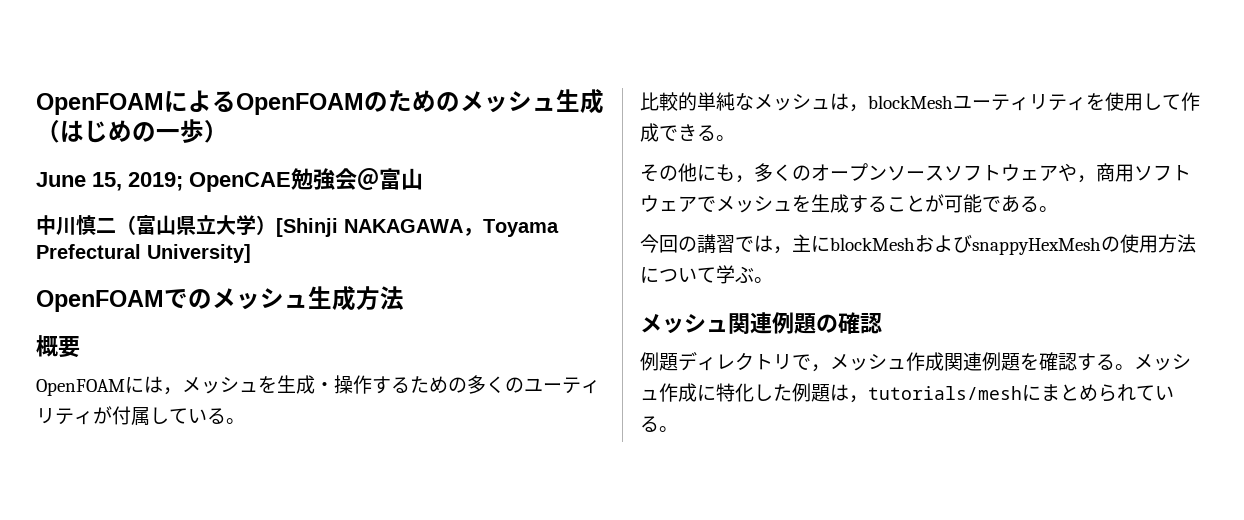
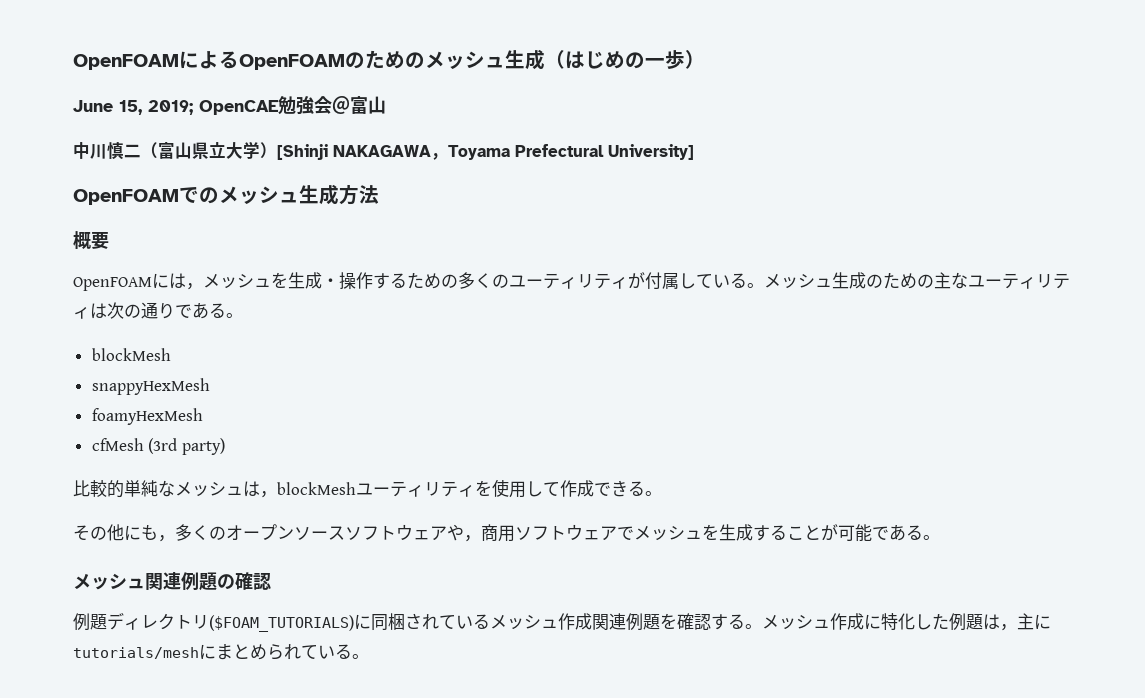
+ メッシュ生成のための主なユーティリティは次の通りである。
+ blockMesh
+ snappyHexMesh
+ foamyHexMesh
+ cfMesh (3rd party)
- 今回の講習では，主にblockMeshおよびsnappyHexMeshの使用方法について学ぶ。
- 例題ディレクトリで，メッシュ作成関連例題を確認する。
+ 例題ディレクトリ($FOAM_TUTORIALS)に同梱されているメッシュ作成関連例題を確認する。
- メッシュ作成に特化した例題は，tutorials/meshにまとめられている。
+ メッシュ作成に特化した例題は，主にtutorials/meshにまとめられている。

